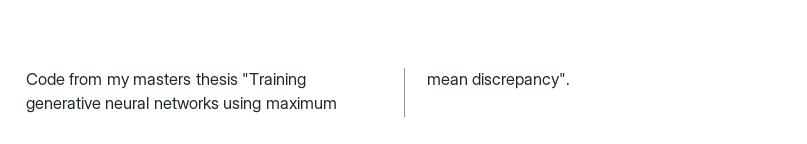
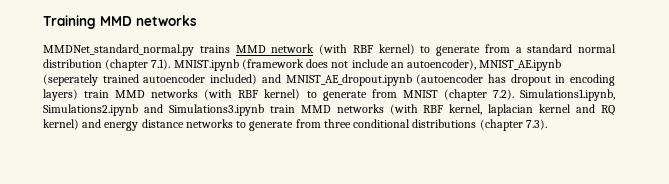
- Code from my masters thesis "Training generative neural networks using maximum mean discrepancy".
+ Training MMD networks
+ MMDNet_standard_normal.py trains MMD network (with RBF kernel) to generate from a standard normal distribution (chapter 7.1). MNIST.ipynb (framework does not include an autoencoder), MNIST_AE.ipynb (seperately trained autoencoder included) and MNIST_AE_dropout.ipynb (autoencoder has dropout in encoding layers) train MMD networks (with RBF kernel) to generate from MNIST (chapter 7.2). Simulations1.ipynb, Simulations2.ipynb and Simulations3.ipynb train MMD networks (with RBF kernel, laplacian kernel and RQ kernel) and energy distance networks to generate from three conditional distributions (chapter 7.3).

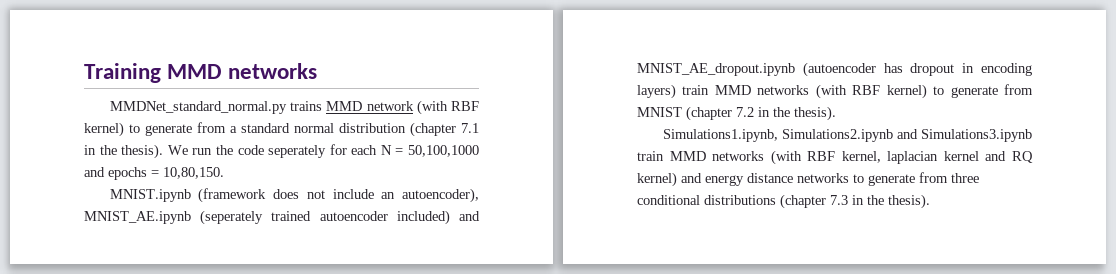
- MMDNet_standard_normal.py trains MMD network (with RBF kernel) to generate from a standard normal distribution (chapter 7.1). MNIST.ipynb (framework does not include an autoencoder), MNIST_AE.ipynb (seperately trained autoencoder included) and MNIST_AE_dropout.ipynb (autoencoder has dropout in encoding layers) train MMD networks (with RBF kernel) to generate from MNIST (chapter 7.2). Simulations1.ipynb, Simulations2.ipynb and Simulations3.ipynb train MMD networks (with RBF kernel, laplacian kernel and RQ kernel) and energy distance networks to generate from three conditional distributions (chapter 7.3).
+ MMDNet_standard_normal.py trains MMD network (with RBF kernel) to generate from a standard normal distribution (chapter 7.1 in the thesis). We run the code seperately for each N = 50,100,1000 and epochs = 10,80,150.
+ MNIST.ipynb (framework does not include an autoencoder), MNIST_AE.ipynb (seperately trained autoencoder included) and MNIST_AE_dropout.ipynb (autoencoder has dropout in encoding layers) train MMD networks (with RBF kernel) to generate from MNIST (chapter 7.2 in the thesis).
+ Simulations1.ipynb, Simulations2.ipynb and Simulations3.ipynb train MMD networks (with RBF kernel, laplacian kernel and RQ kernel) and energy distance networks to generate from three conditional distributions (chapter 7.3 in the thesis).

